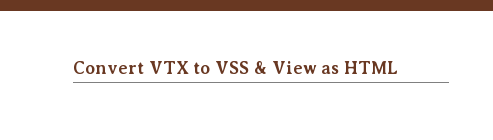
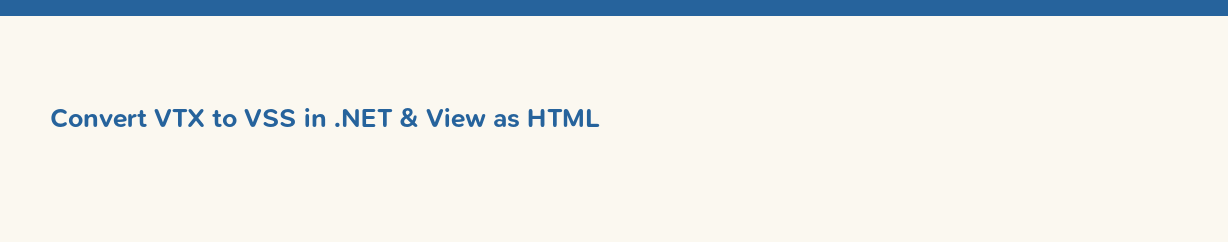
- Convert VTX to VSS & View as HTML
+ Convert VTX to VSS in .NET & View as HTML

